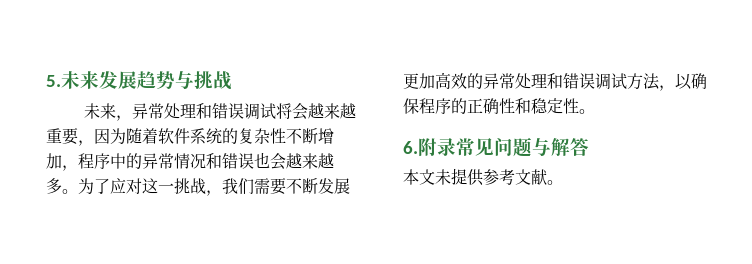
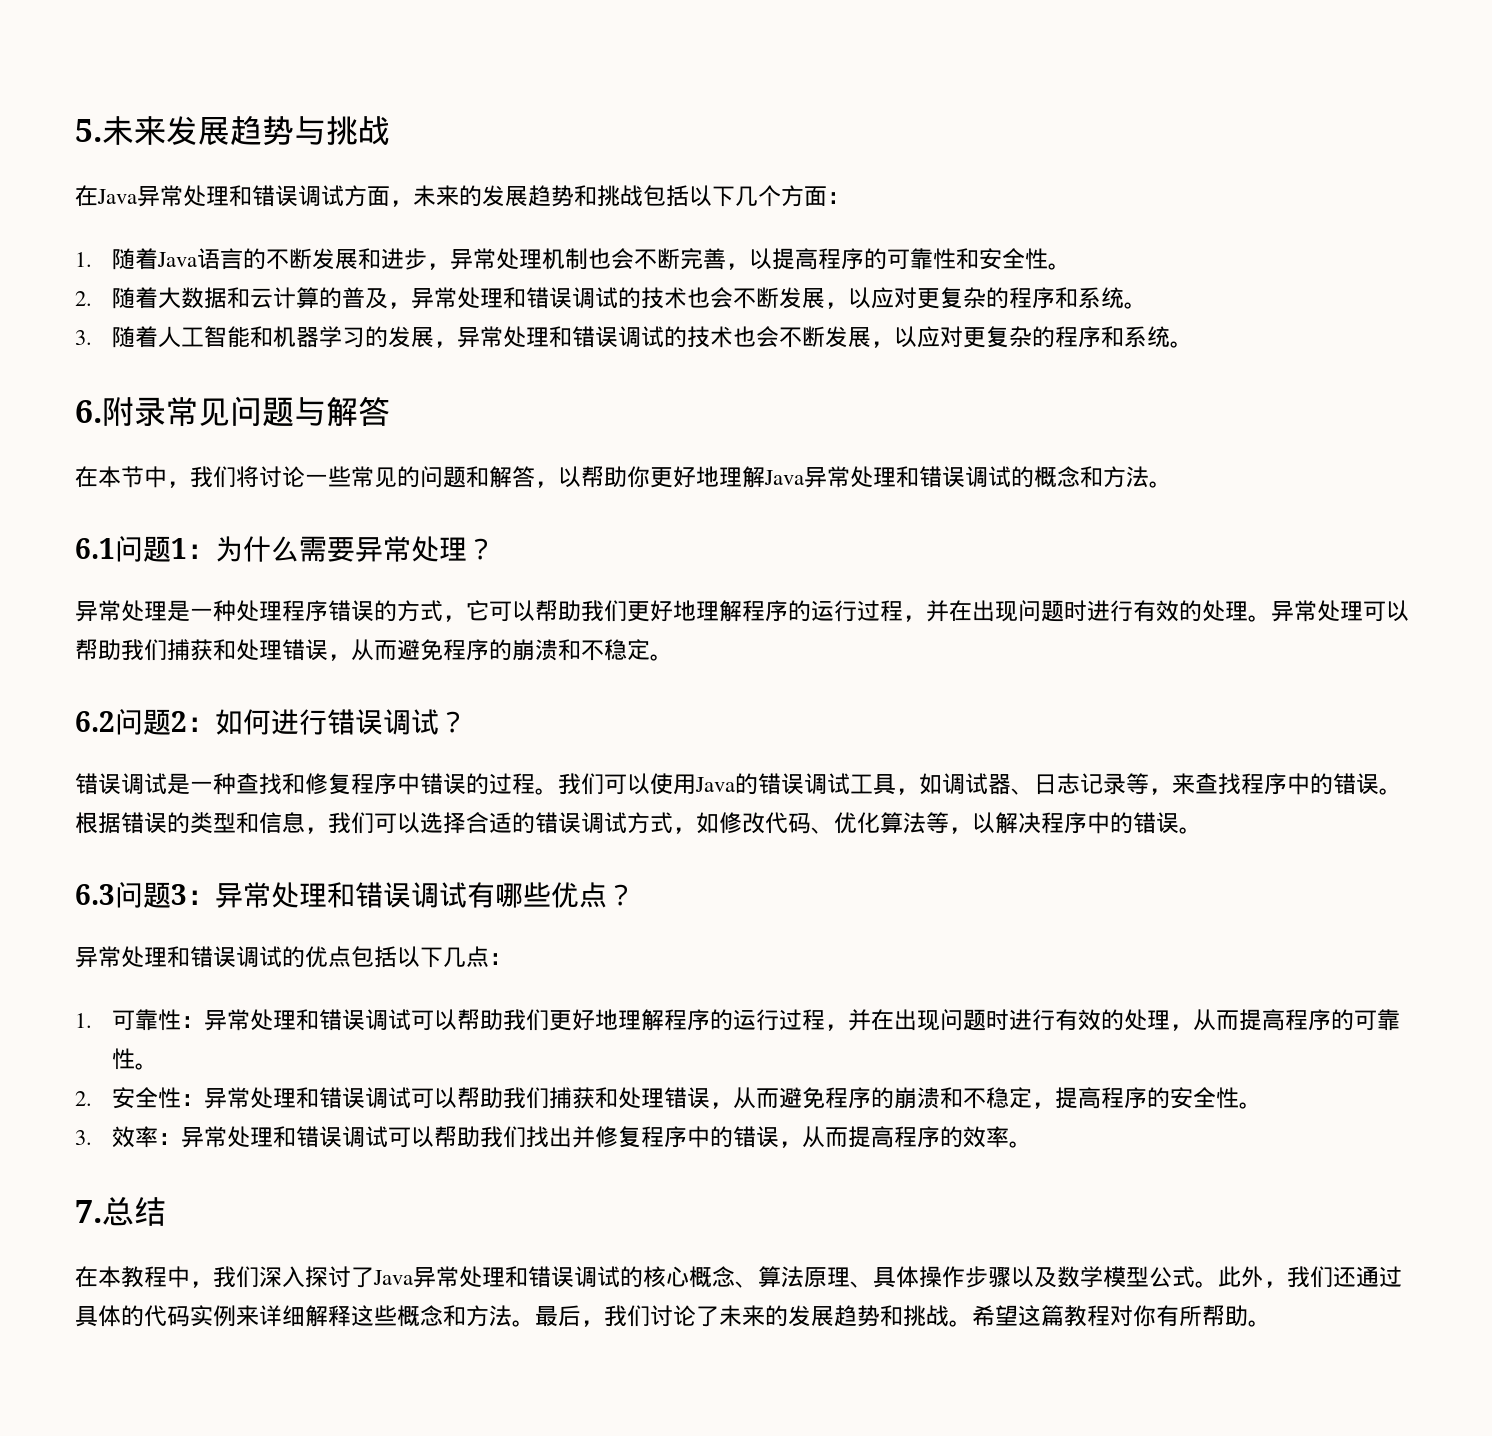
- 未来，异常处理和错误调试将会越来越重要，因为随着软件系统的复杂性不断增加，程序中的异常情况和错误也会越来越多。为了应对这一挑战，我们需要不断发展更加高效的异常处理和错误调试方法，以确保程序的正确性和稳定性。
+ 在Java异常处理和错误调试方面，未来的发展趋势和挑战包括以下几个方面：
+ 1.随着Java语言的不断发展和进步，异常处理机制也会不断完善，以提高程序的可靠性和安全性。
+ 2.随着大数据和云计算的普及，异常处理和错误调试的技术也会不断发展，以应对更复杂的程序和系统。
+ 3.随着人工智能和机器学习的发展，异常处理和错误调试的技术也会不断发展，以应对更复杂的程序和系统。
- 本文未提供参考文献。
+ 在本节中，我们将讨论一些常见的问题和解答，以帮助你更好地理解Java异常处理和错误调试的概念和方法。
+ 6.1问题1：为什么需要异常处理？
+ 异常处理是一种处理程序错误的方式，它可以帮助我们更好地理解程序的运行过程，并在出现问题时进行有效的处理。异常处理可以帮助我们捕获和处理错误，从而避免程序的崩溃和不稳定。
+ 6.2问题2：如何进行错误调试？
+ 错误调试是一种查找和修复程序中错误的过程。我们可以使用Java的错误调试工具，如调试器、日志记录等，来查找程序中的错误。根据错误的类型和信息，我们可以选择合适的错误调试方式，如修改代码、优化算法等，以解决程序中的错误。
+ 6.3问题3：异常处理和错误调试有哪些优点？
+ 异常处理和错误调试的优点包括以下几点：
+ 1.可靠性：异常处理和错误调试可以帮助我们更好地理解程序的运行过程，并在出现问题时进行有效的处理，从而提高程序的可靠性。
+ 2.安全性：异常处理和错误调试可以帮助我们捕获和处理错误，从而避免程序的崩溃和不稳定，提高程序的安全性。
+ 3.效率：异常处理和错误调试可以帮助我们找出并修复程序中的错误，从而提高程序的效率。
+ 7.总结
+ 在本教程中，我们深入探讨了Java异常处理和错误调试的核心概念、算法原理、具体操作步骤以及数学模型公式。此外，我们还通过具体的代码实例来详细解释这些概念和方法。最后，我们讨论了未来的发展趋势和挑战。希望这篇教程对你有所帮助。

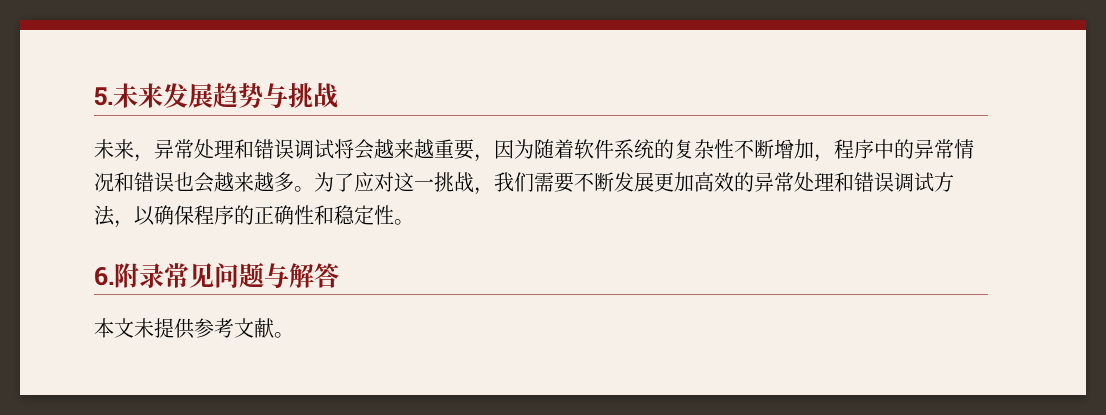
- 在Java异常处理和错误调试方面，未来的发展趋势和挑战包括以下几个方面：
- 1.随着Java语言的不断发展和进步，异常处理机制也会不断完善，以提高程序的可靠性和安全性。
- 2.随着大数据和云计算的普及，异常处理和错误调试的技术也会不断发展，以应对更复杂的程序和系统。
- 3.随着人工智能和机器学习的发展，异常处理和错误调试的技术也会不断发展，以应对更复杂的程序和系统。
+ 未来，异常处理和错误调试将会越来越重要，因为随着软件系统的复杂性不断增加，程序中的异常情况和错误也会越来越多。为了应对这一挑战，我们需要不断发展更加高效的异常处理和错误调试方法，以确保程序的正确性和稳定性。
- 在本节中，我们将讨论一些常见的问题和解答，以帮助你更好地理解Java异常处理和错误调试的概念和方法。
- 6.1问题1：为什么需要异常处理？
- 异常处理是一种处理程序错误的方式，它可以帮助我们更好地理解程序的运行过程，并在出现问题时进行有效的处理。异常处理可以帮助我们捕获和处理错误，从而避免程序的崩溃和不稳定。
- 6.2问题2：如何进行错误调试？
- 错误调试是一种查找和修复程序中错误的过程。我们可以使用Java的错误调试工具，如调试器、日志记录等，来查找程序中的错误。根据错误的类型和信息，我们可以选择合适的错误调试方式，如修改代码、优化算法等，以解决程序中的错误。
- 6.3问题3：异常处理和错误调试有哪些优点？
- 异常处理和错误调试的优点包括以下几点：
- 1.可靠性：异常处理和错误调试可以帮助我们更好地理解程序的运行过程，并在出现问题时进行有效的处理，从而提高程序的可靠性。
- 2.安全性：异常处理和错误调试可以帮助我们捕获和处理错误，从而避免程序的崩溃和不稳定，提高程序的安全性。
- 3.效率：异常处理和错误调试可以帮助我们找出并修复程序中的错误，从而提高程序的效率。
- 7.总结
- 在本教程中，我们深入探讨了Java异常处理和错误调试的核心概念、算法原理、具体操作步骤以及数学模型公式。此外，我们还通过具体的代码实例来详细解释这些概念和方法。最后，我们讨论了未来的发展趋势和挑战。希望这篇教程对你有所帮助。
+ 本文未提供参考文献。

